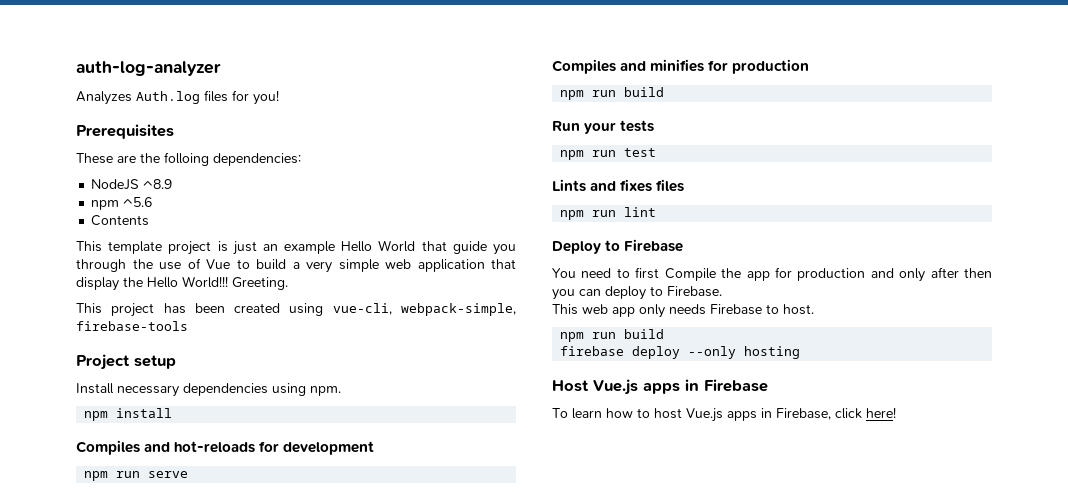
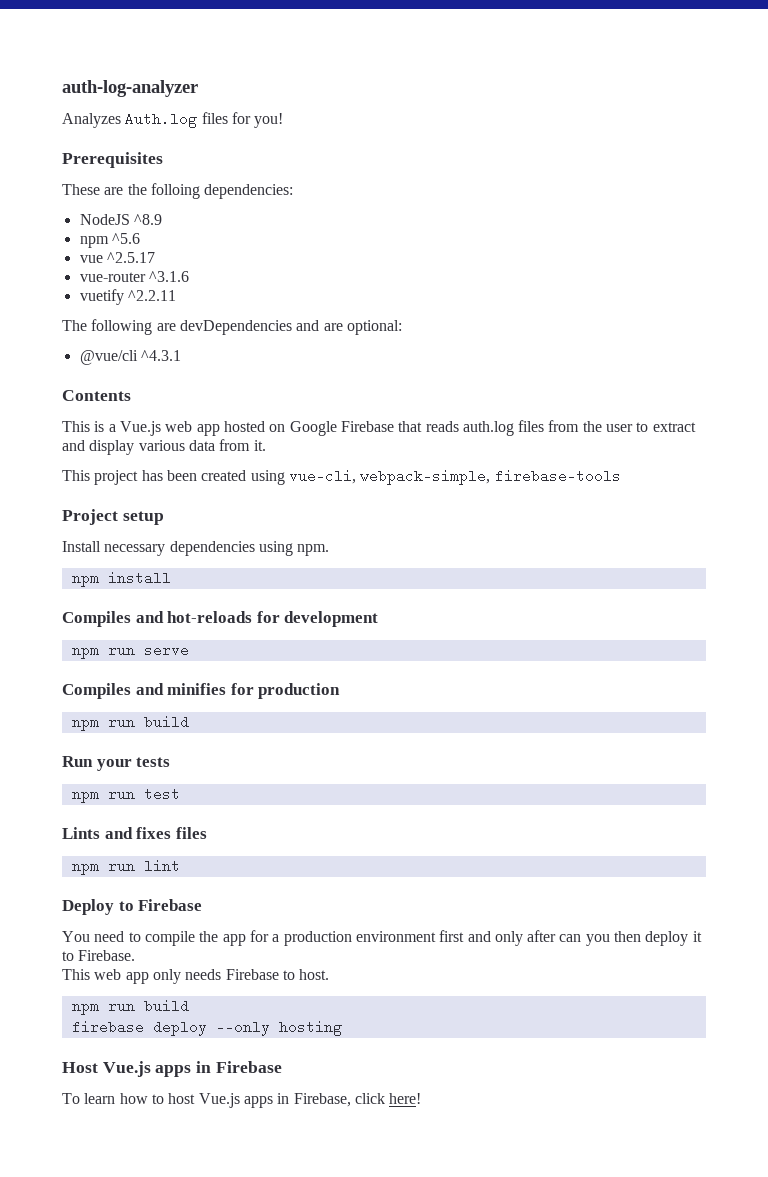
+ vue ^2.5.17
+ vue-router ^3.1.6
+ vuetify ^2.2.11
+ The following are devDependencies and are optional:
+ @vue/cli ^4.3.1
  Contents
- This template project is just an example Hello World that guide you through the use of Vue to build a very simple web application that display the Hello World!!! Greeting.
+ This is a Vue.js web app hosted on Google Firebase that reads auth.log files from the user to extract and display various data from it.
- You need to first Compile the app for production and only after then you can deploy to Firebase.
+ You need to compile the app for a production environment first and only after can you then deploy it to Firebase.

